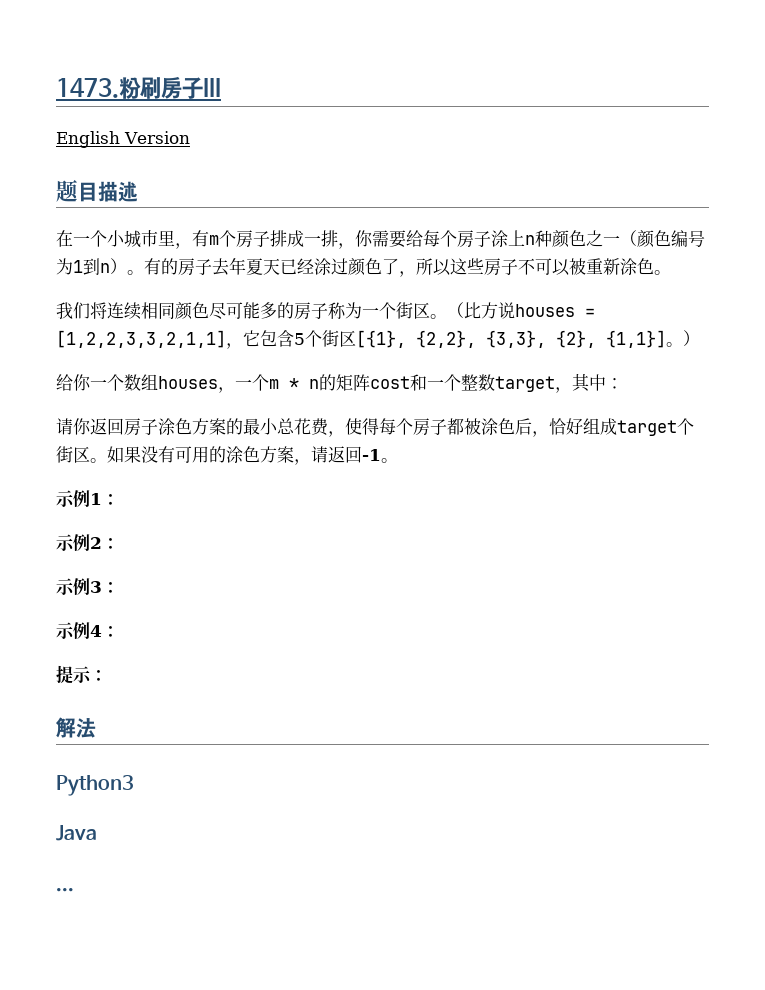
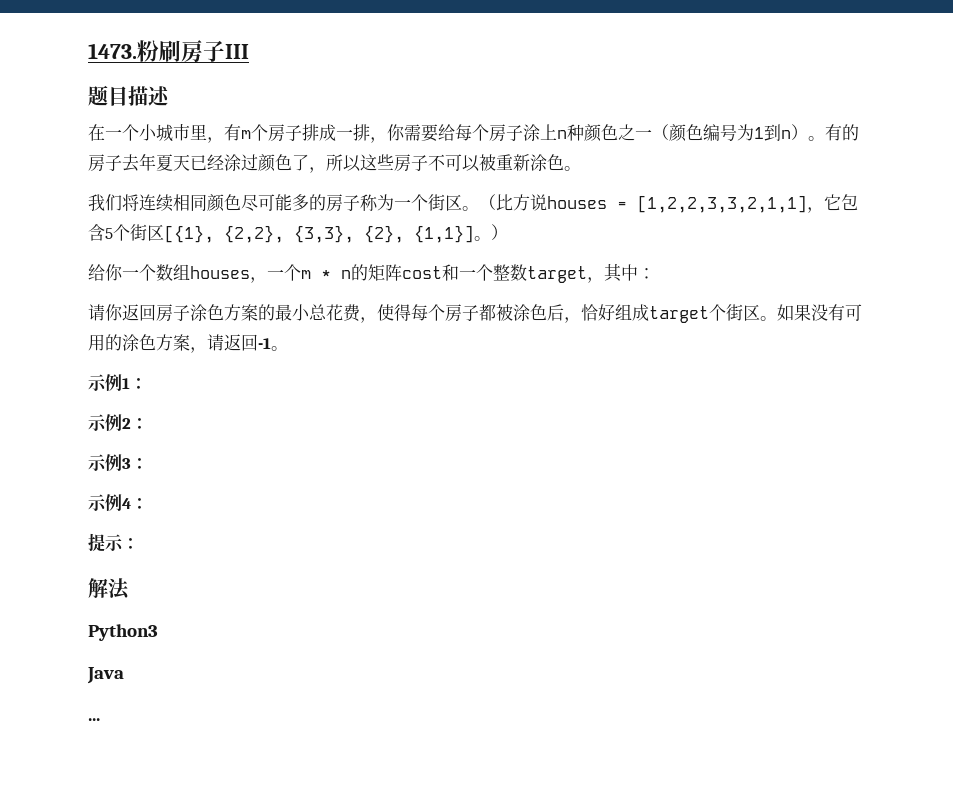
- English Version

